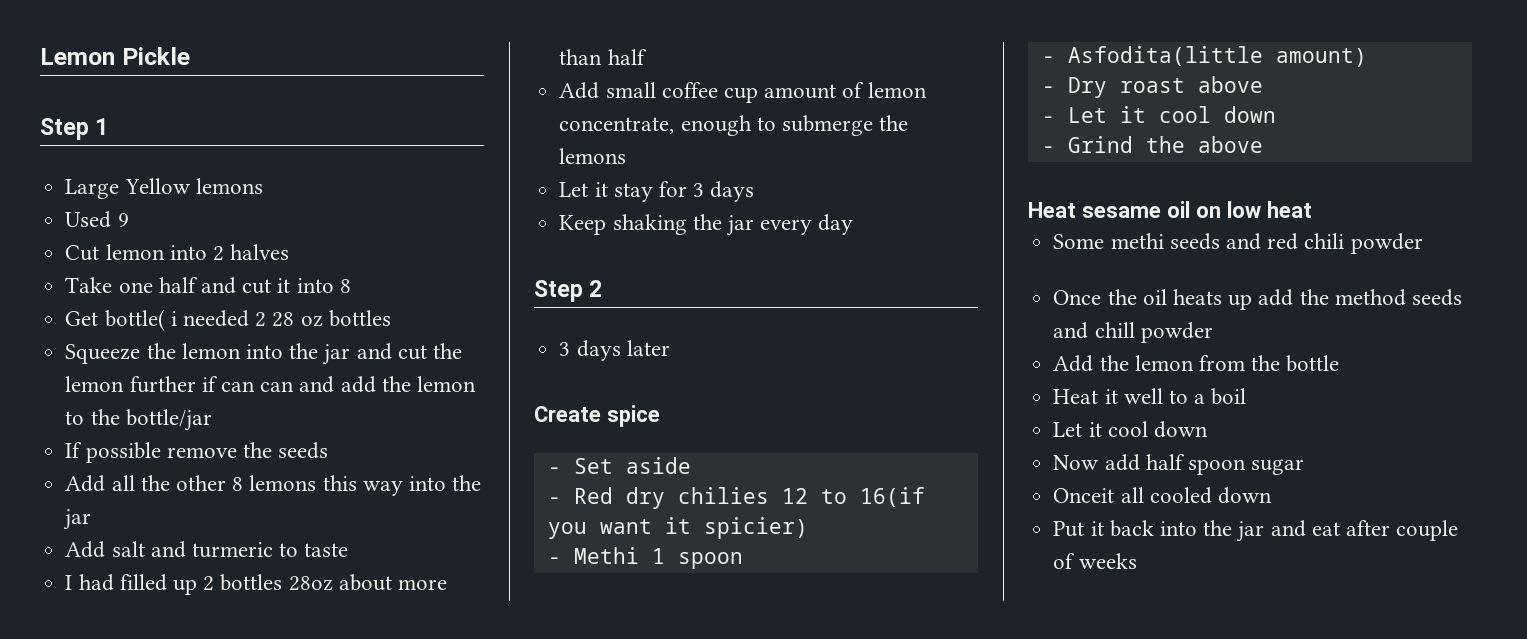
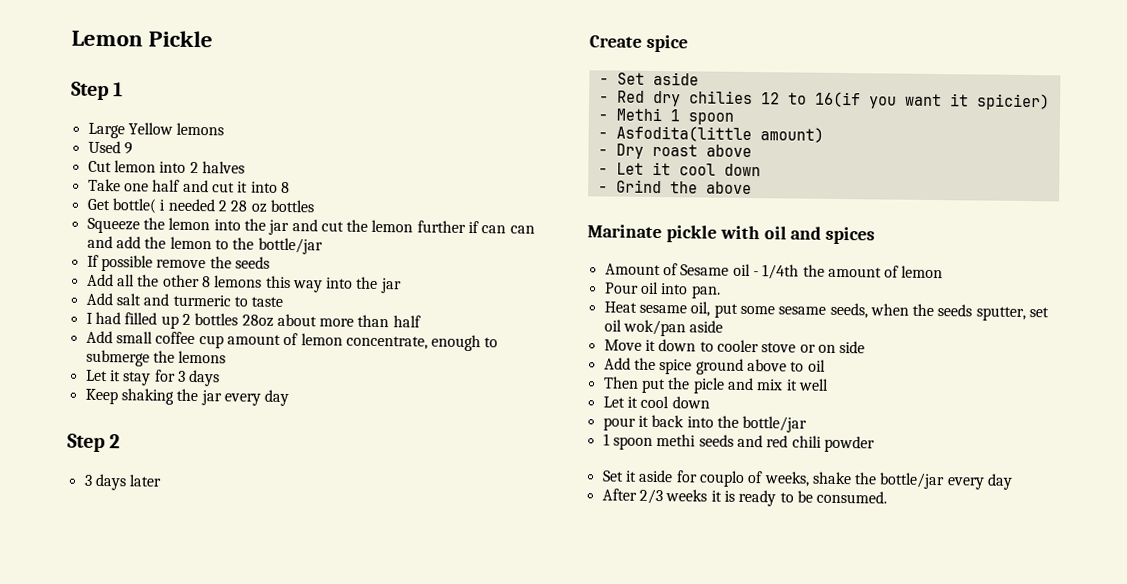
- Heat sesame oil on low heat
- Some methi seeds and red chili powder
+ Marinate pickle with oil and spices
+ Amount of Sesame oil - 1/4th the amount of lemon
+ Pour oil into pan.
+ Heat sesame oil, put some sesame seeds, when the seeds sputter, set oil wok/pan aside
+ Move it down to cooler stove or on side
+ Add the spice ground above to oil
+ Then put the picle and mix it well
+ Let it cool down
+ pour it back into the bottle/jar
+ 1 spoon methi seeds and red chili powder
- Once the oil heats up add the method seeds and chill powder
- Add the lemon from the bottle
- Heat it well to a boil
- Let it cool down
- Now add half spoon sugar
- Onceit all cooled down
- Put it back into the jar and eat after couple of weeks
+ Set it aside for couplo of weeks, shake the bottle/jar every day
+ After 2/3 weeks it is ready to be consumed.

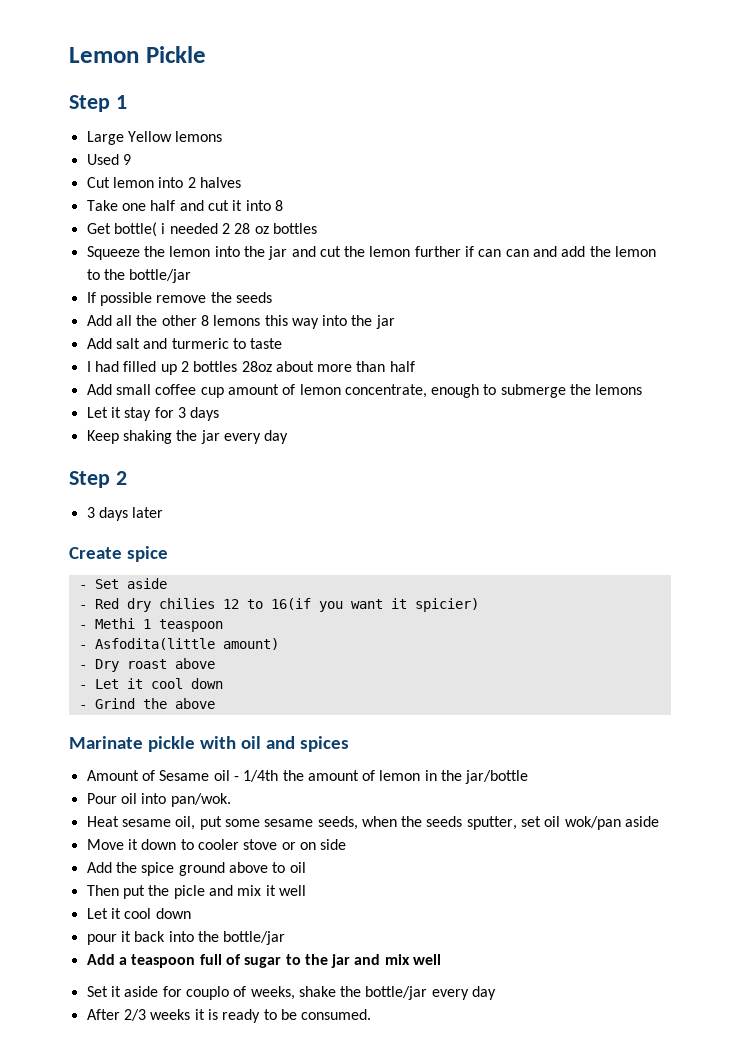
- - Methi 1 spoon
+ - Methi 1 teaspoon
- Amount of Sesame oil - 1/4th the amount of lemon
+ Amount of Sesame oil - 1/4th the amount of lemon in the jar/bottle
- Pour oil into pan.
+ Pour oil into pan/wok.
- 1 spoon methi seeds and red chili powder
+ Add a teaspoon full of sugar to the jar and mix well

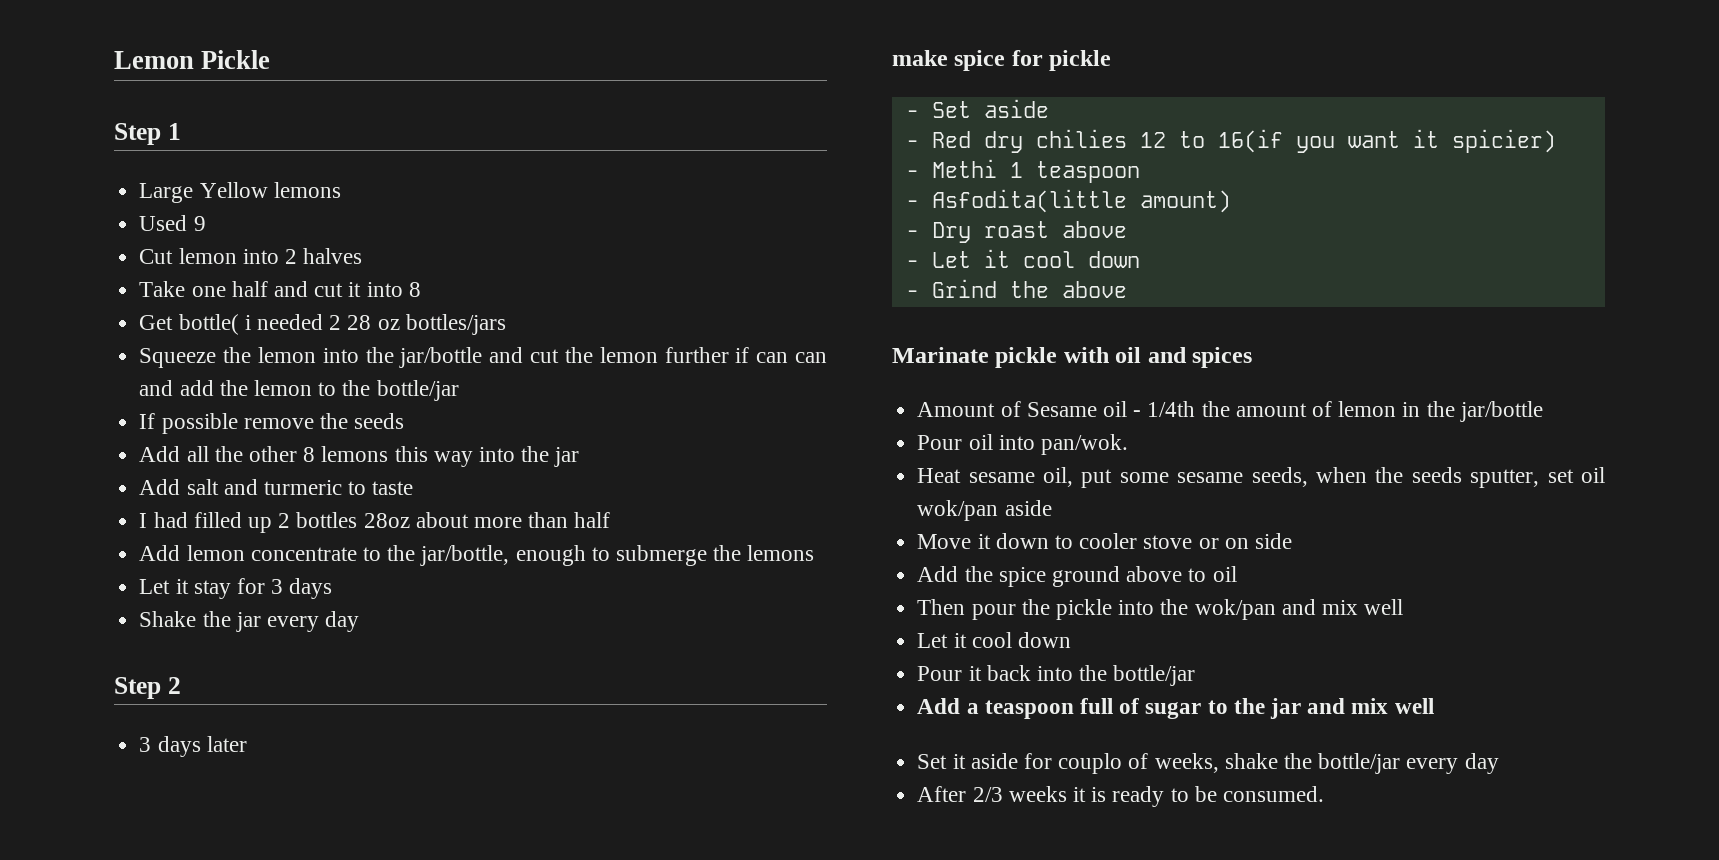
- Get bottle( i needed 2 28 oz bottles
+ Get bottle( i needed 2 28 oz bottles/jars
- Squeeze the lemon into the jar and cut the lemon further if can can and add the lemon to the bottle/jar
+ Squeeze the lemon into the jar/bottle and cut the lemon further if can can and add the lemon to the bottle/jar
- Add small coffee cup amount of lemon concentrate, enough to submerge the lemons
+ Add lemon concentrate to the jar/bottle, enough to submerge the lemons
- Keep shaking the jar every day
+ Shake the jar every day
- Create spice
+ make spice for pickle
- Then put the picle and mix it well
+ Then pour the pickle into the wok/pan and mix well
- pour it back into the bottle/jar
+ Pour it back into the bottle/jar

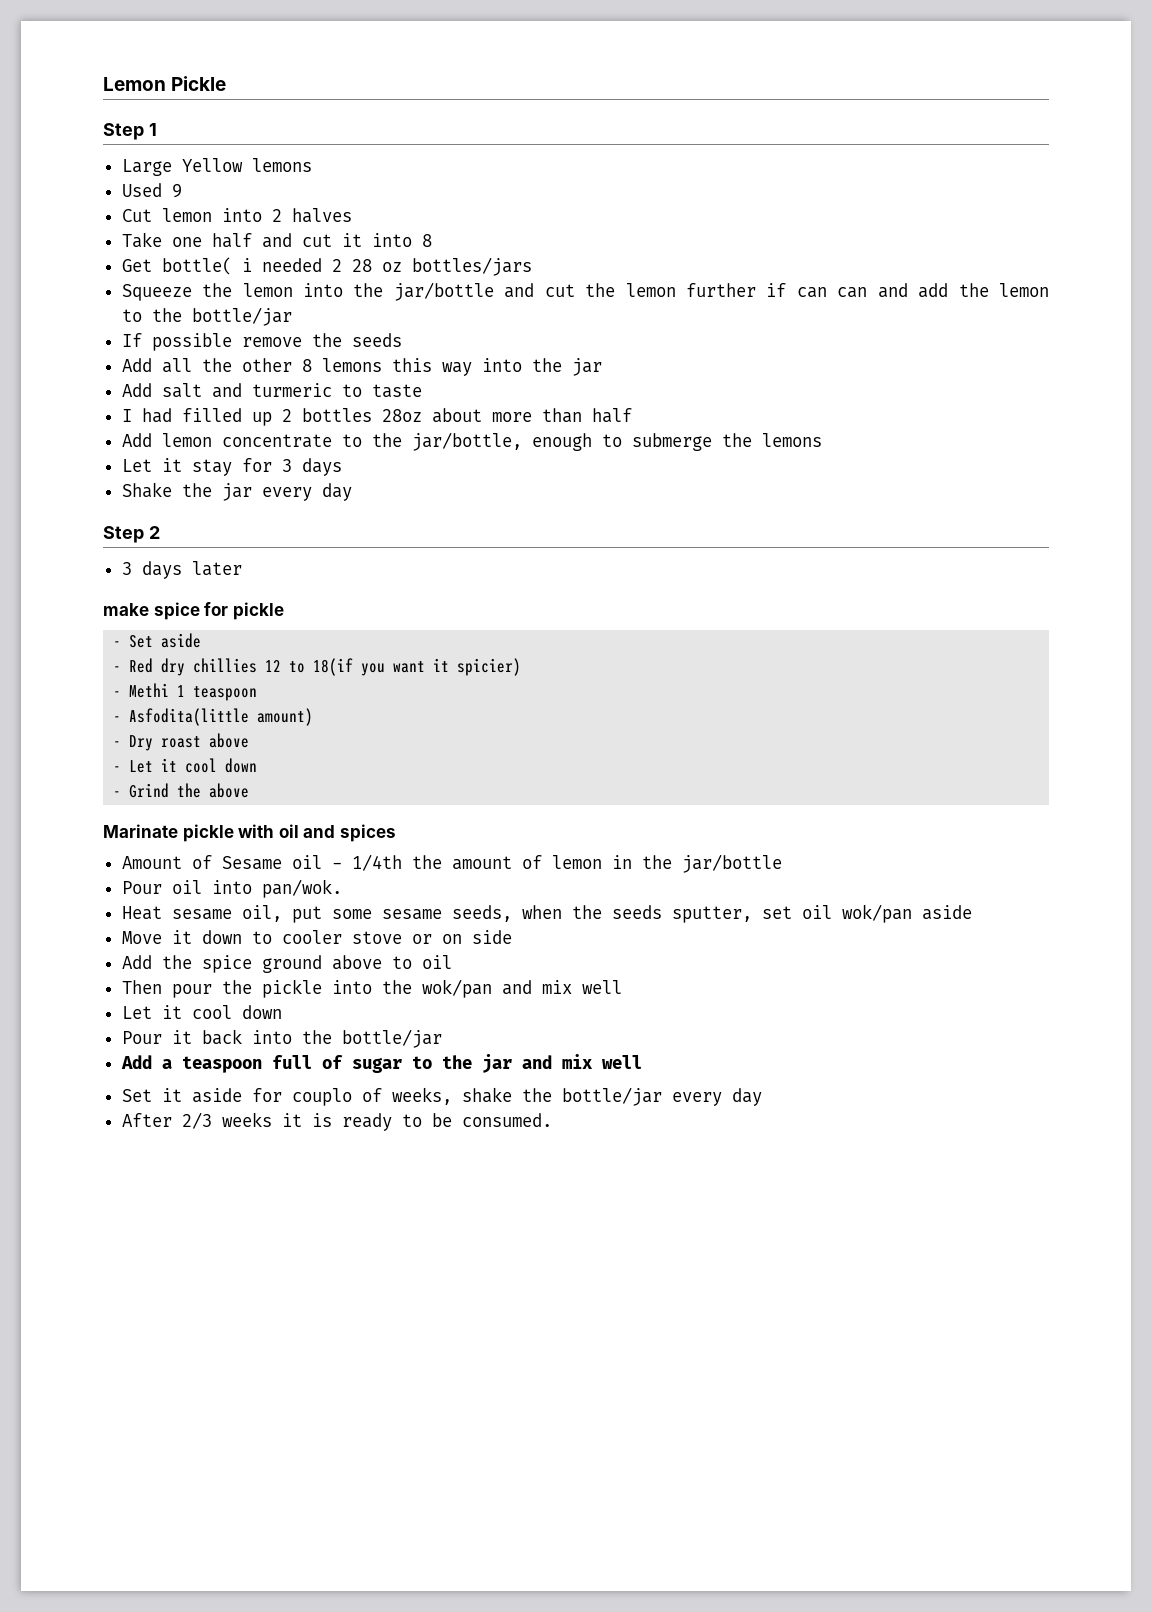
- - Red dry chilies 12 to 16(if you want it spicier)
+ - Red dry chillies 12 to 18(if you want it spicier)

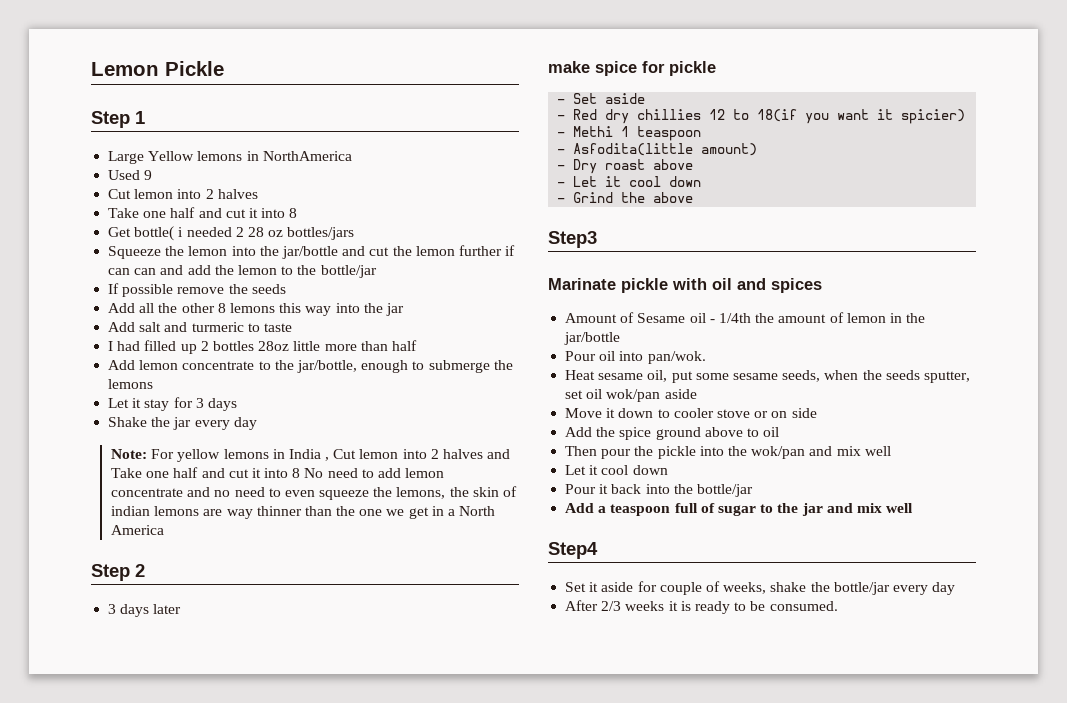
- Large Yellow lemons
+ Large Yellow lemons in NorthAmerica
- I had filled up 2 bottles 28oz about more than half
+ I had filled up 2 bottles 28oz little more than half
+ Note: For yellow lemons in India , Cut lemon into 2 halves and Take one half and cut it into 8 No need to add lemon concentrate and no need to even squeeze the lemons, the skin of indian lemons are way thinner than the one we get in a North America
+ Step3
+ Step4
- Set it aside for couplo of weeks, shake the bottle/jar every day
+ Set it aside for couple of weeks, shake the bottle/jar every day

